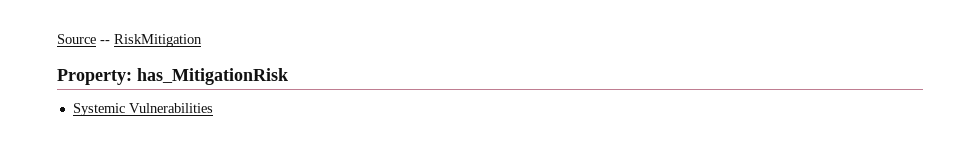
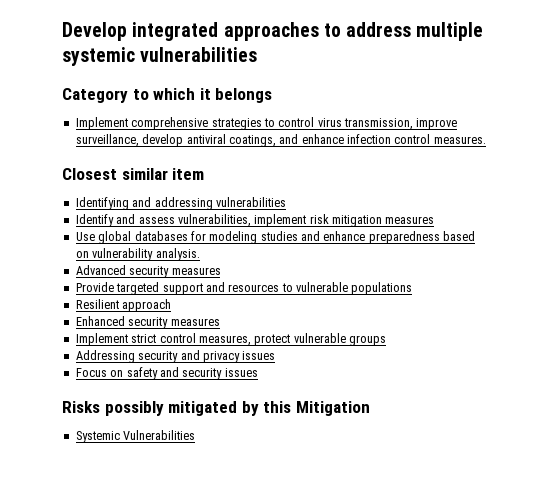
- Source -- RiskMitigation
- Property: has_MitigationRisk
+ Develop integrated approaches to address multiple systemic vulnerabilities
+ Category to which it belongs
+ Implement comprehensive strategies to control virus transmission, improve surveillance, develop antiviral coatings, and enhance infection control measures.
+ Closest similar item
+ Identifying and addressing vulnerabilities
+ Identify and assess vulnerabilities, implement risk mitigation measures
+ Use global databases for modeling studies and enhance preparedness based on vulnerability analysis.
+ Advanced security measures
+ Provide targeted support and resources to vulnerable populations
+ Resilient approach
+ Enhanced security measures
+ Implement strict control measures, protect vulnerable groups
+ Addressing security and privacy issues
+ Focus on safety and security issues
+ Risks possibly mitigated by this Mitigation

